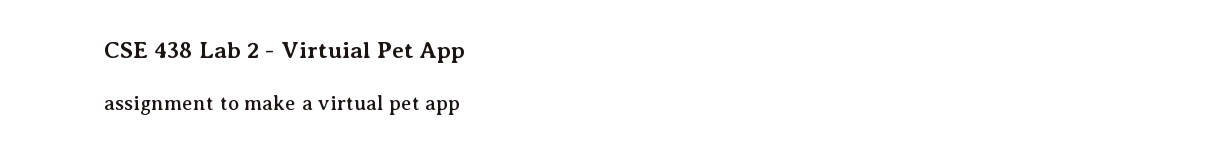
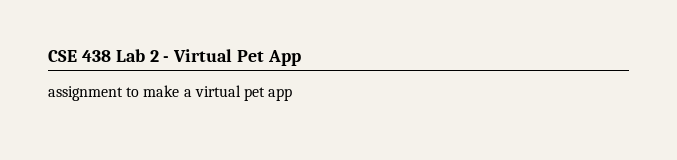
- CSE 438 Lab 2 - Virtuial Pet App
+ CSE 438 Lab 2 - Virtual Pet App

